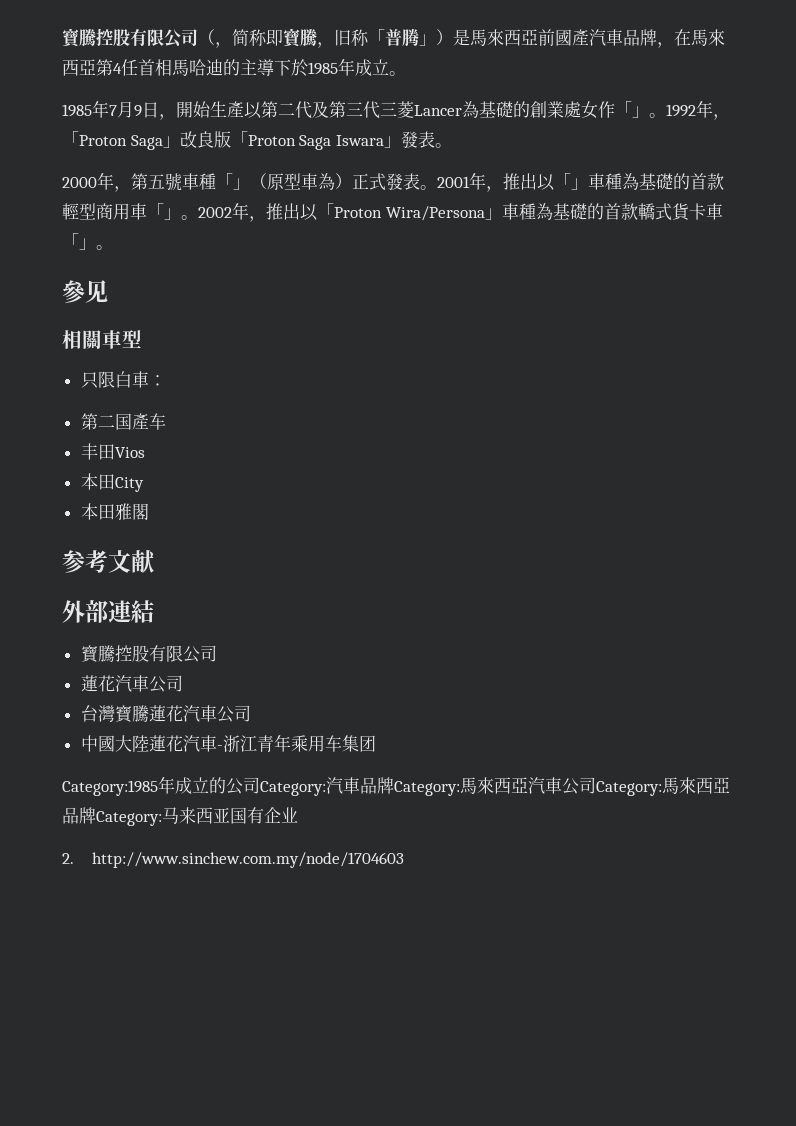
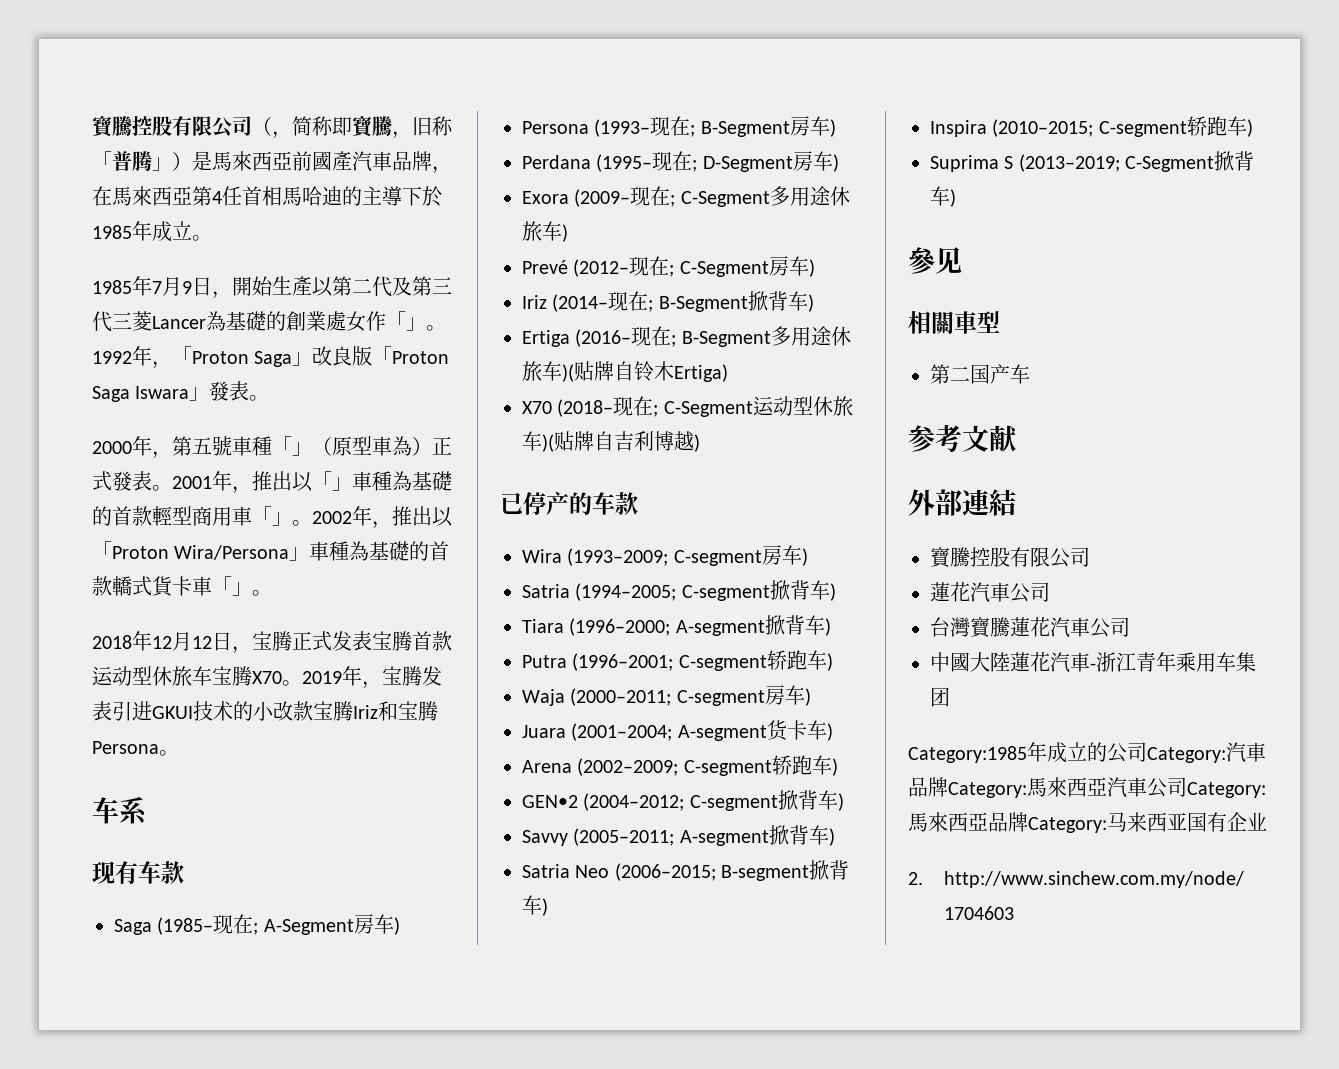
+ 2018年12月12日，宝腾正式发表宝腾首款运动型休旅车宝腾X70。2019年，宝腾发表引进GKUI技术的小改款宝腾Iriz和宝腾Persona。
+ 车系
+ 现有车款
+ Saga (1985–现在; A-Segment房车)
+ Persona (1993–现在; B-Segment房车)
+ Perdana (1995–现在; D-Segment房车)
+ Exora (2009–现在; C-Segment多用途休旅车)
+ Prevé (2012–现在; C-Segment房车)
+ Iriz (2014–现在; B-Segment掀背车)
+ Ertiga (2016–现在; B-Segment多用途休旅车)(贴牌自铃木Ertiga)
+ X70 (2018–现在; C-Segment运动型休旅车)(贴牌自吉利博越)
+ 已停产的车款
+ Wira (1993–2009; C-segment房车)
+ Satria (1994–2005; C-segment掀背车)
+ Tiara (1996–2000; A-segment掀背车)
+ Putra (1996–2001; C-segment轿跑车)
+ Waja (2000–2011; C-segment房车)
+ Juara (2001–2004; A-segment货卡车)
+ Arena (2002–2009; C-segment轿跑车)
+ GEN•2 (2004–2012; C-segment掀背车)
+ Savvy (2005–2011; A-segment掀背车)
+ Satria Neo (2006–2015; B-segment掀背车)
+ Inspira (2010–2015; C-segment轿跑车)
+ Suprima S (2013–2019; C-Segment掀背车)
- 只限白車：
- 第二国產车
- 丰田Vios
- 本田City
- 本田雅閣
+ 第二国产车

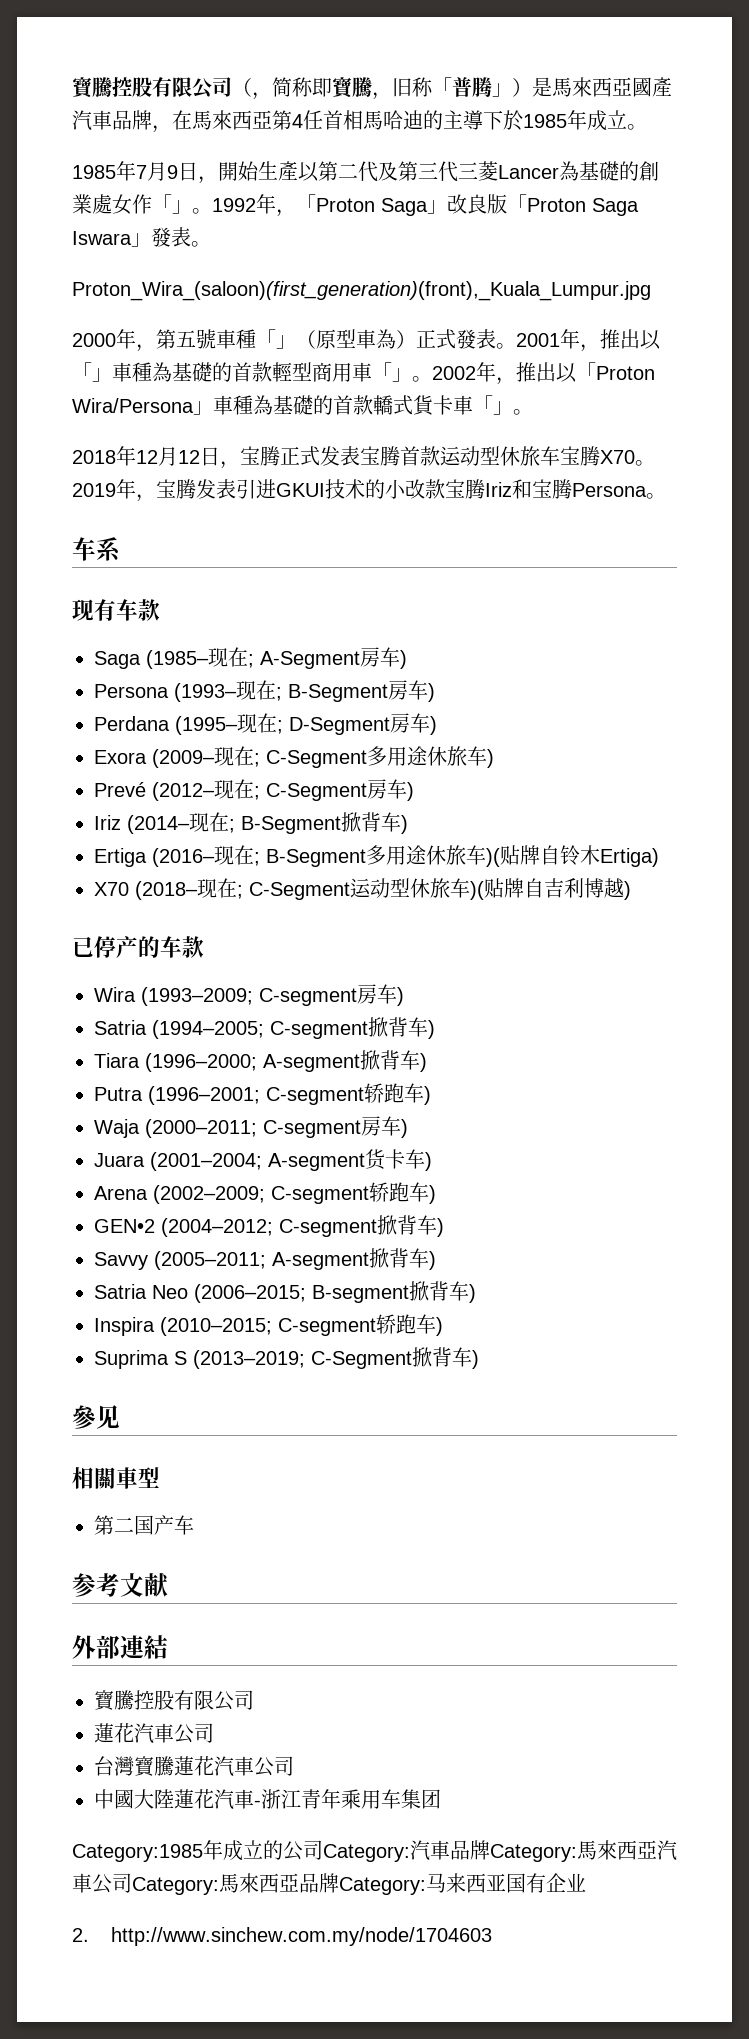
- 寶騰控股有限公司（，简称即寶騰，旧称「普腾」）是馬來西亞前國產汽車品牌，在馬來西亞第4任首相馬哈迪的主導下於1985年成立。
+ 寶騰控股有限公司（，简称即寶騰，旧称「普腾」）是馬來西亞國產汽車品牌，在馬來西亞第4任首相馬哈迪的主導下於1985年成立。
+ Proton_Wira_(saloon)(first_generation)(front),_Kuala_Lumpur.jpg

